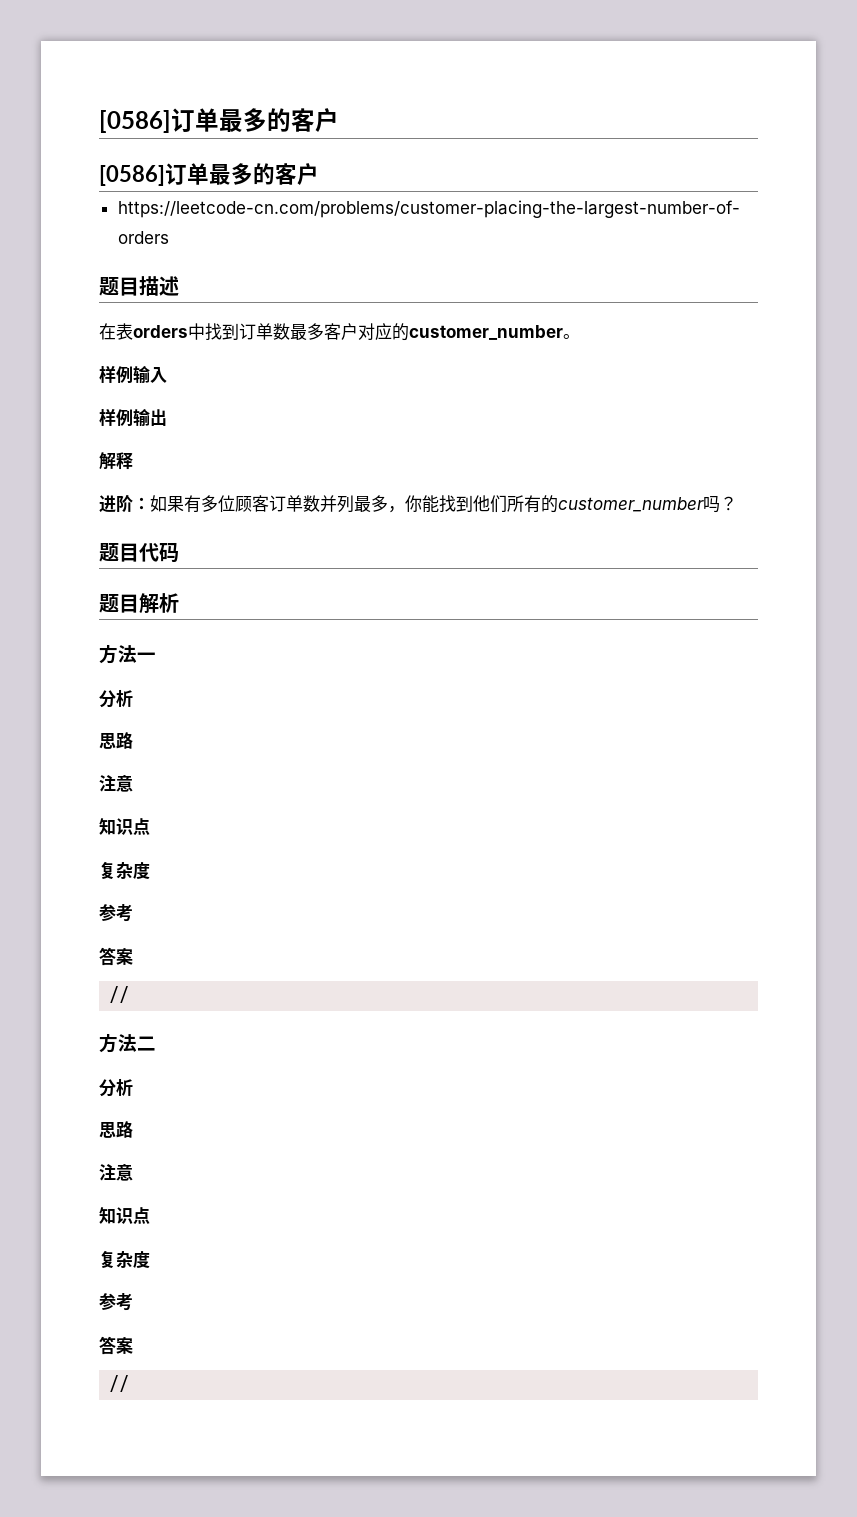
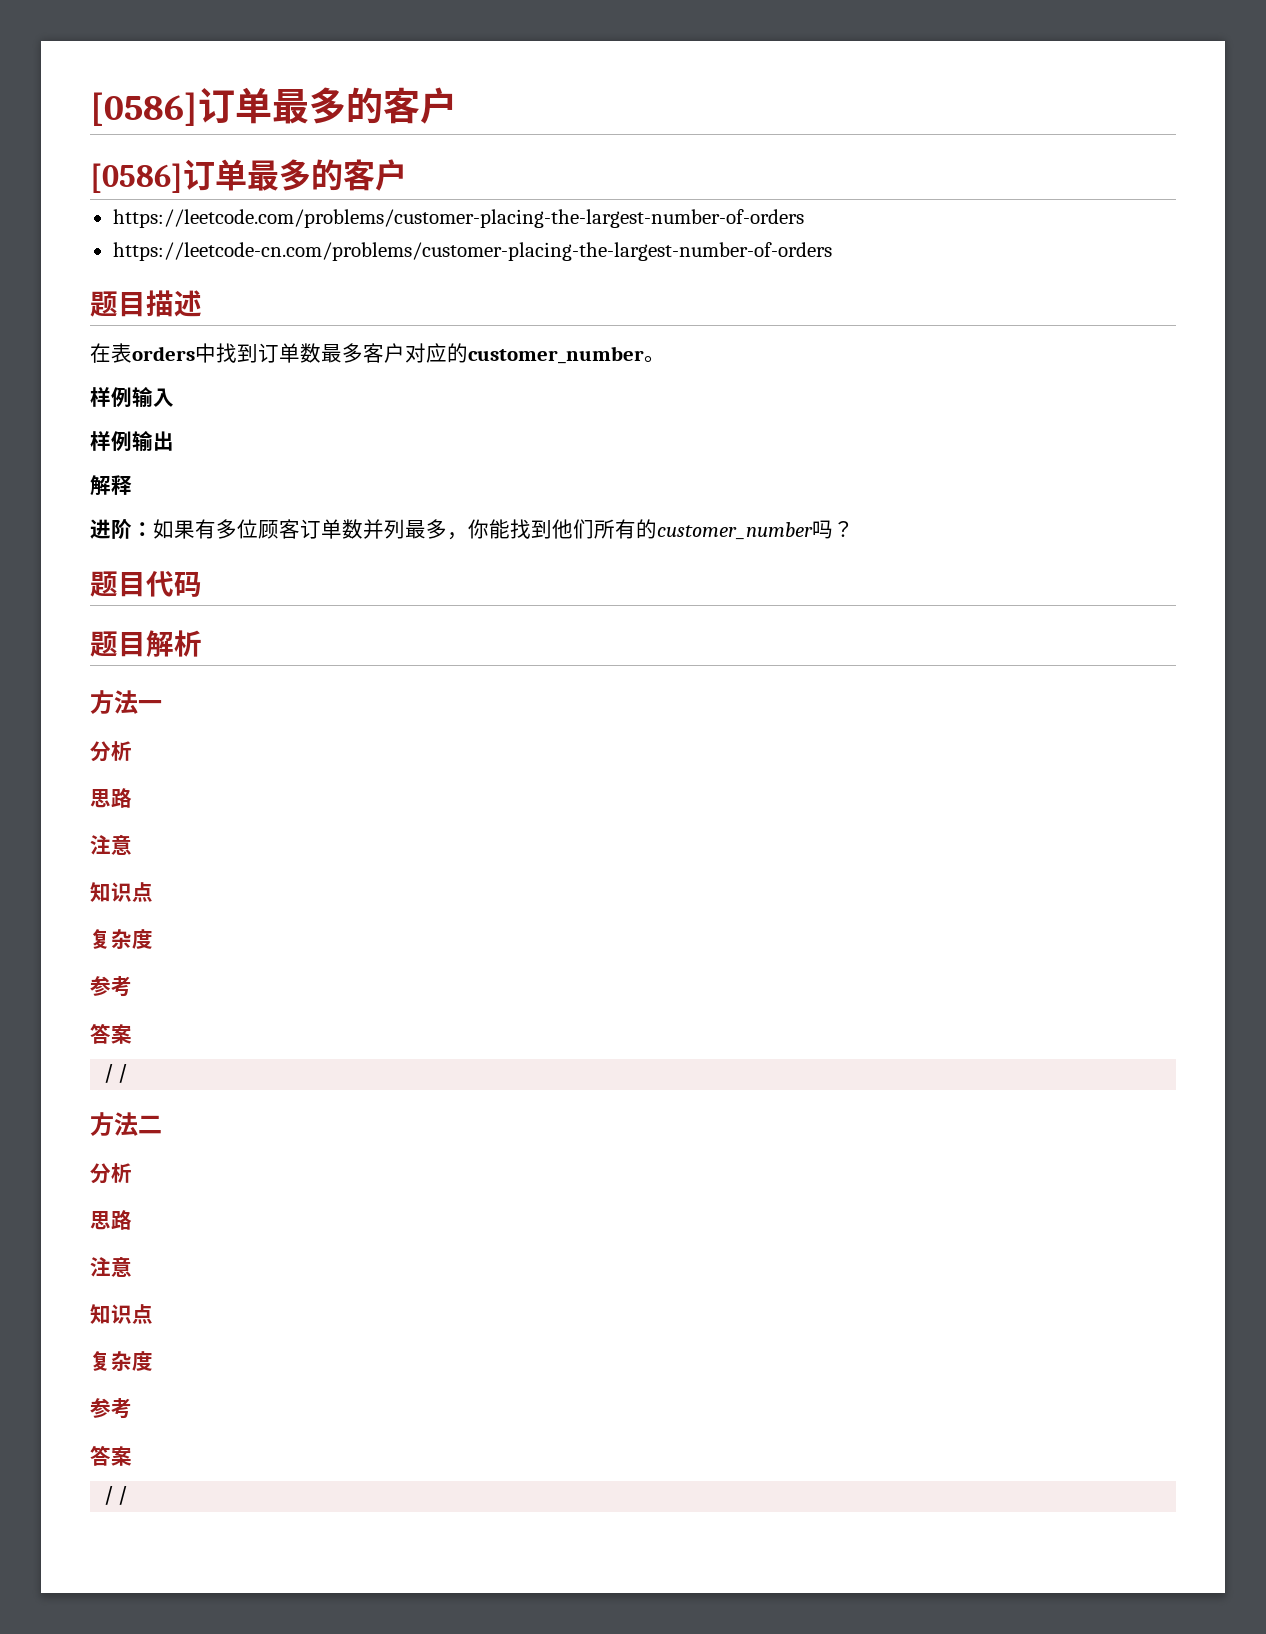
+ https://leetcode.com/problems/customer-placing-the-largest-number-of-orders

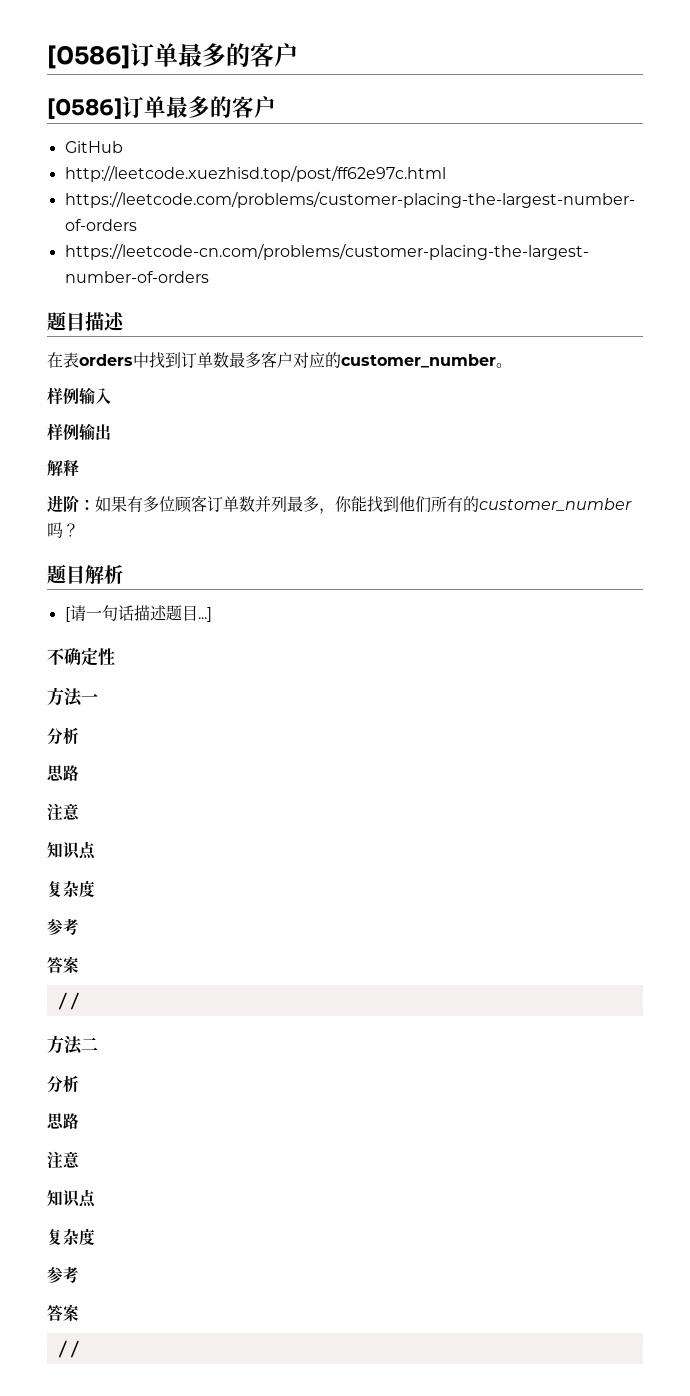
+ GitHub
+ http://leetcode.xuezhisd.top/post/ff62e97c.html
- 题目代码
  题目解析
+ [请一句话描述题目...]
+ 不确定性

